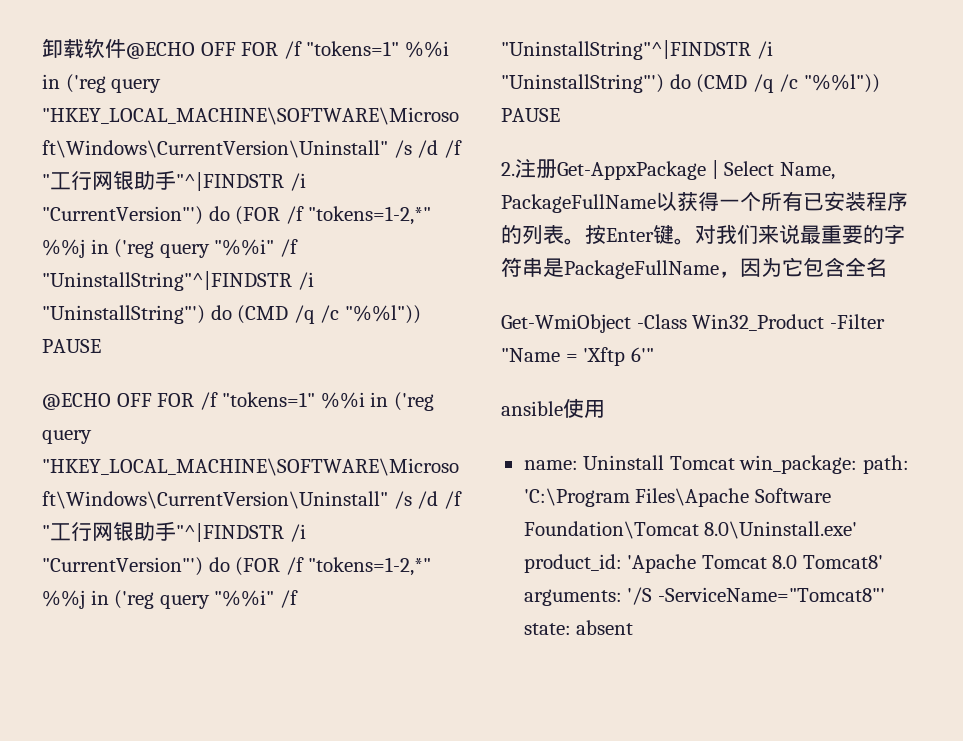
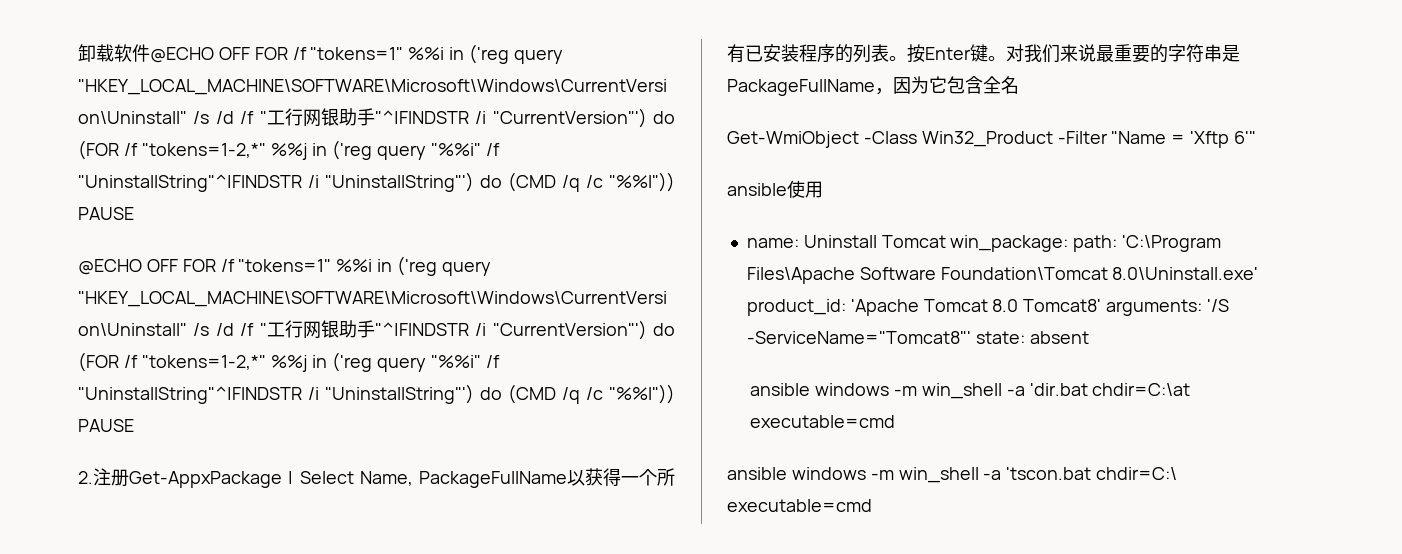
+ ansible windows -m win_shell -a 'dir.bat chdir=C:\at executable=cmd
+ ansible windows -m win_shell -a 'tscon.bat chdir=C:\ executable=cmd

